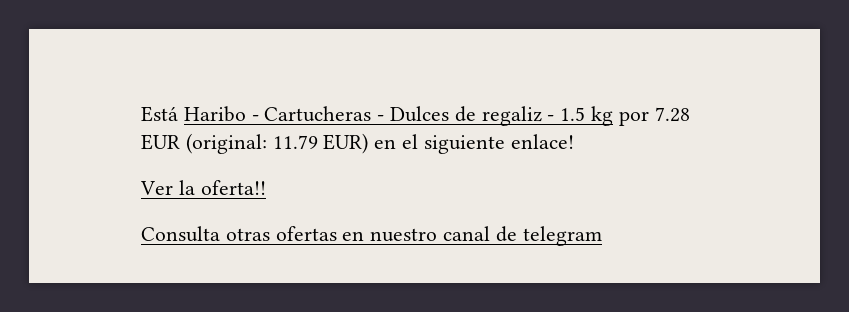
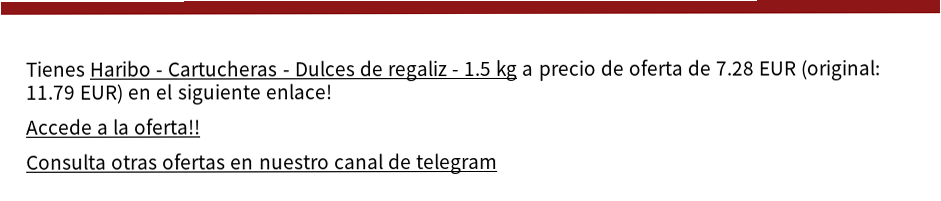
- Está Haribo - Cartucheras - Dulces de regaliz - 1.5 kg por 7.28 EUR (original: 11.79 EUR) en el siguiente enlace!
+ Tienes Haribo - Cartucheras - Dulces de regaliz - 1.5 kg a precio de oferta de 7.28 EUR (original: 11.79 EUR) en el siguiente enlace!
- Ver la oferta!!
+ Accede a la oferta!!

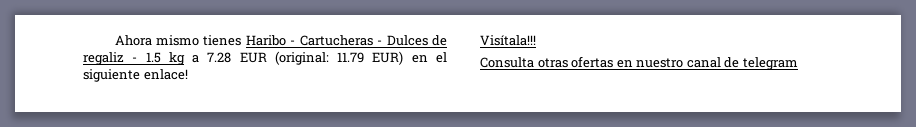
- Tienes Haribo - Cartucheras - Dulces de regaliz - 1.5 kg a precio de oferta de 7.28 EUR (original: 11.79 EUR) en el siguiente enlace!
+ Ahora mismo tienes Haribo - Cartucheras - Dulces de regaliz - 1.5 kg a 7.28 EUR (original: 11.79 EUR) en el siguiente enlace!
- Accede a la oferta!!
+ Visítala!!!

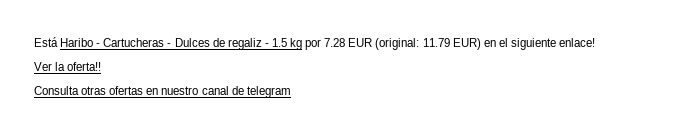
- Ahora mismo tienes Haribo - Cartucheras - Dulces de regaliz - 1.5 kg a 7.28 EUR (original: 11.79 EUR) en el siguiente enlace!
+ Está Haribo - Cartucheras - Dulces de regaliz - 1.5 kg por 7.28 EUR (original: 11.79 EUR) en el siguiente enlace!
- Visítala!!!
+ Ver la oferta!!

